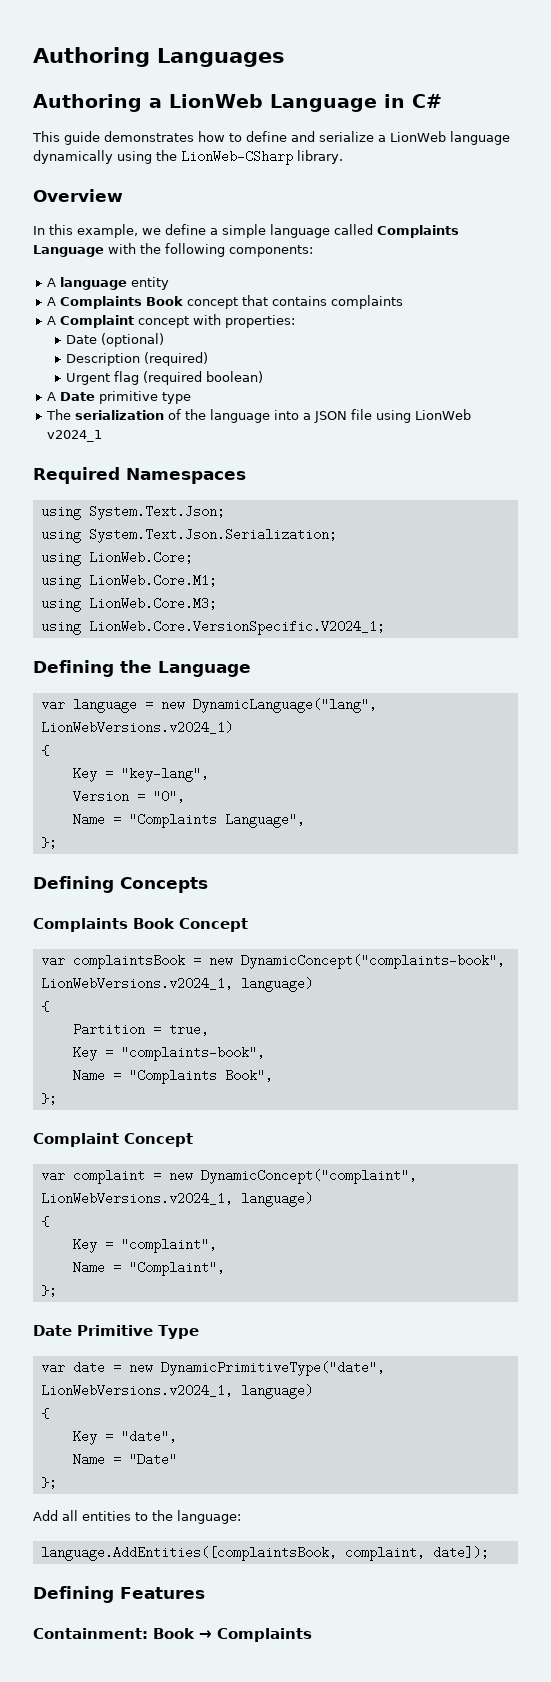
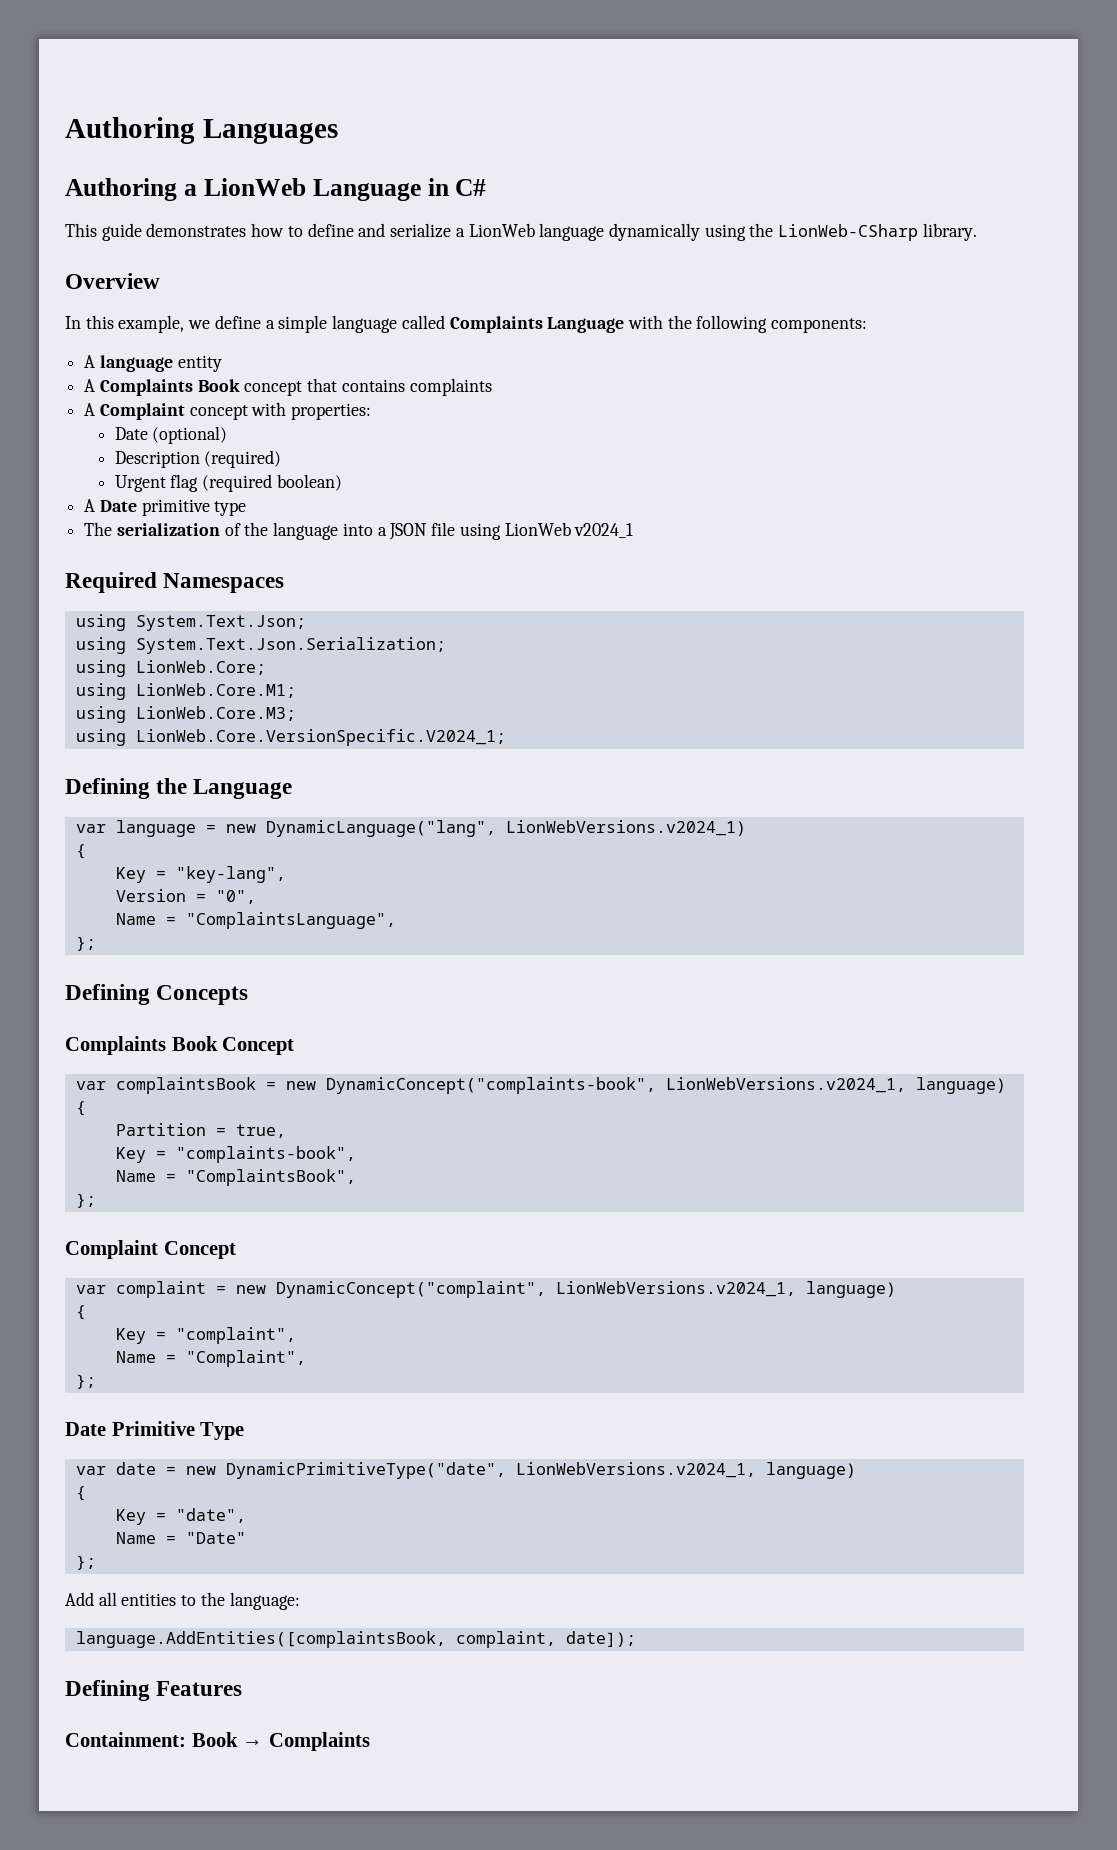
- Name = "Complaints Language",
+ Name = "ComplaintsLanguage",
- Name = "Complaints Book",
+ Name = "ComplaintsBook",

